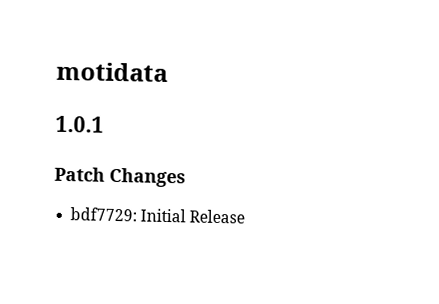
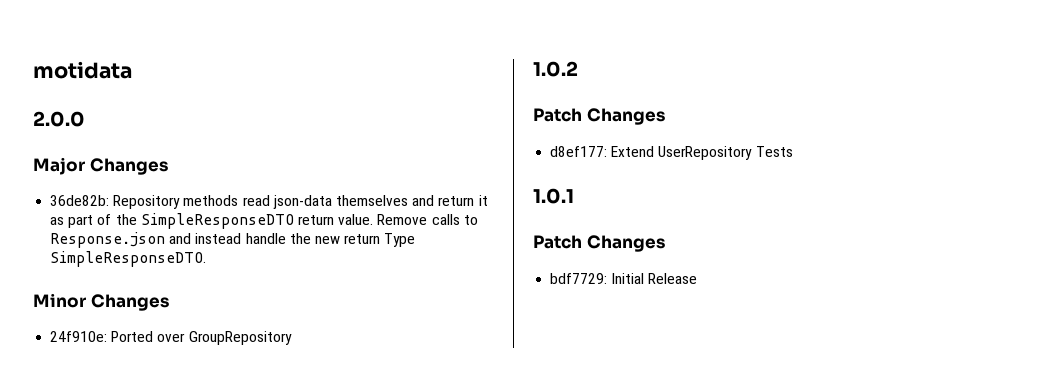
+ 2.0.0
+ Major Changes
+ 36de82b: Repository methods read json-data themselves and return it as part of the SimpleResponseDTO return value. Remove calls to Response.json and instead handle the new return Type SimpleResponseDTO.
+ Minor Changes
+ 24f910e: Ported over GroupRepository
+ 1.0.2
+ Patch Changes
+ d8ef177: Extend UserRepository Tests

